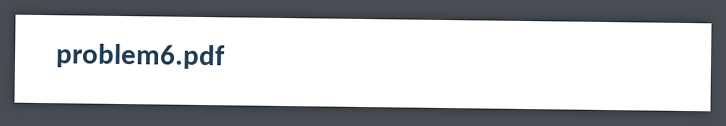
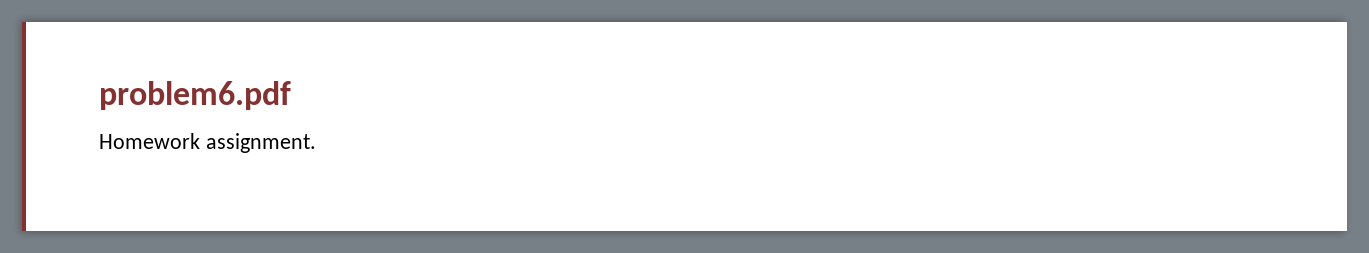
+ Homework assignment.

